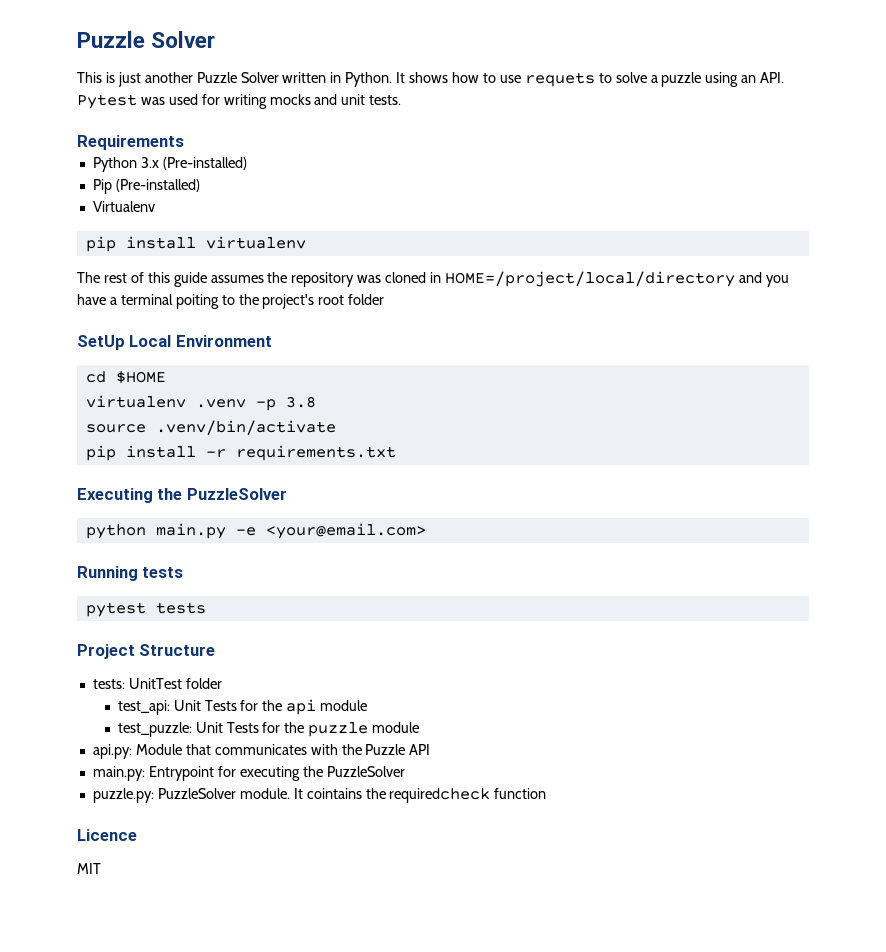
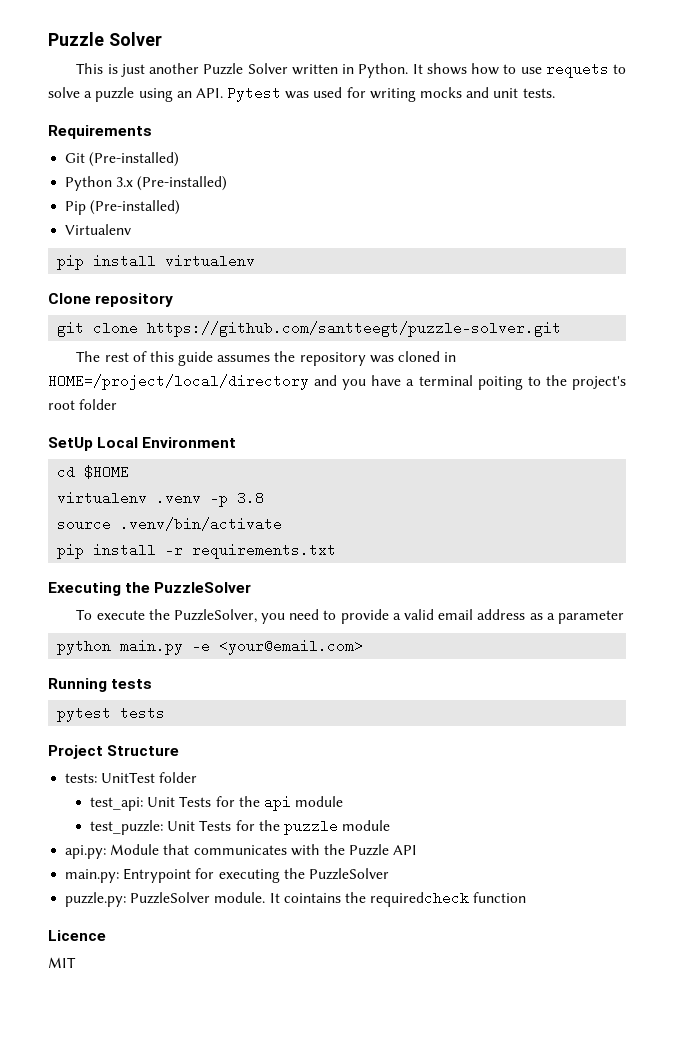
+ Git (Pre-installed)
+ Clone repository
+ git clone https://github.com/santteegt/puzzle-solver.git
+ To execute the PuzzleSolver, you need to provide a valid email address as a parameter

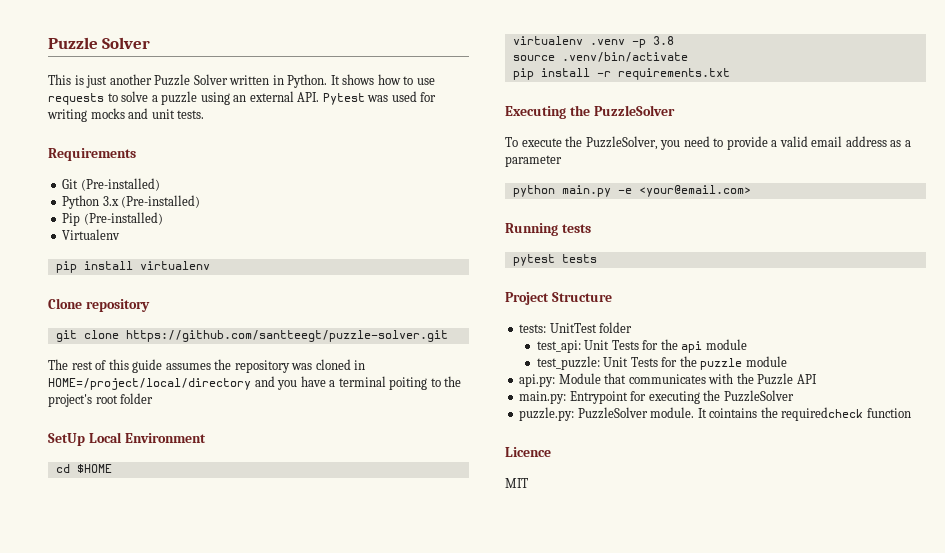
- It shows how to use requets to solve a puzzle using an API. Pytest was used for writing mocks and unit tests.
+ It shows how to use requests to solve a puzzle using an external API. Pytest was used for writing mocks and unit tests.

